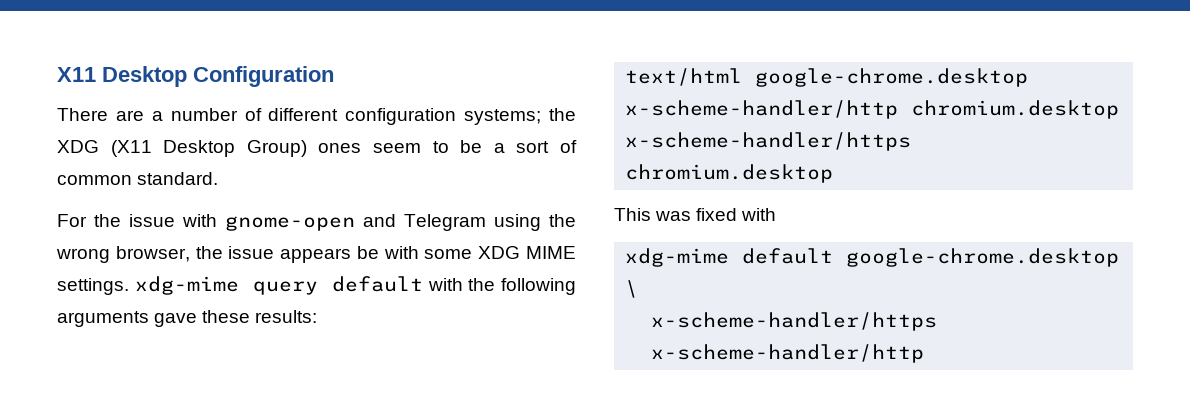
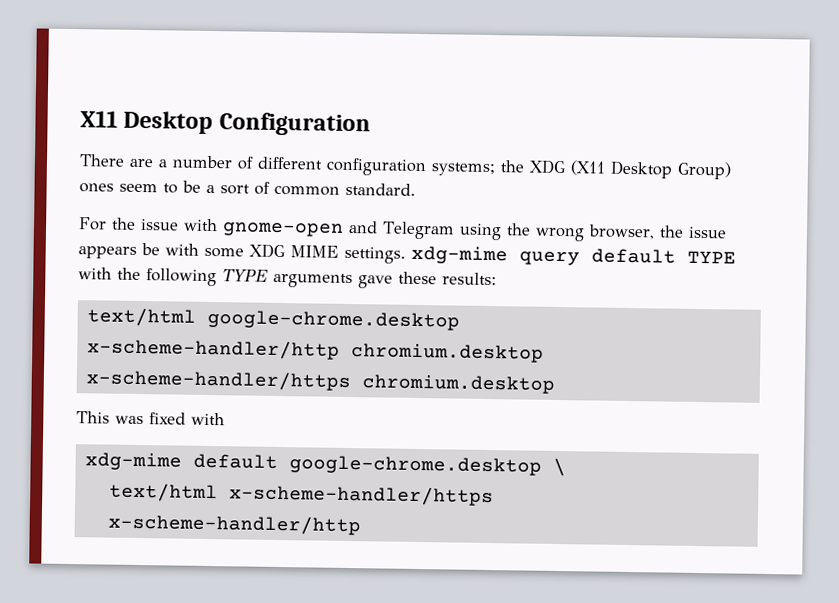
- For the issue with gnome-open and Telegram using the wrong browser, the issue appears be with some XDG MIME settings. xdg-mime query default with the following arguments gave these results:
+ For the issue with gnome-open and Telegram using the wrong browser, the issue appears be with some XDG MIME settings. xdg-mime query default TYPE with the following TYPE arguments gave these results:
- x-scheme-handler/https x-scheme-handler/http
+ text/html x-scheme-handler/https x-scheme-handler/http

